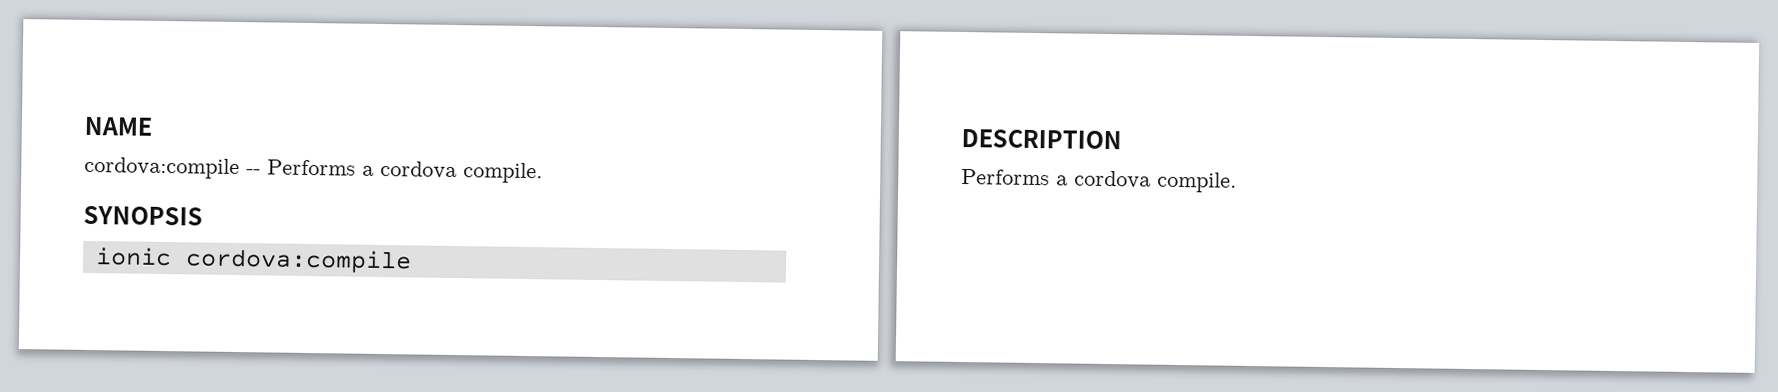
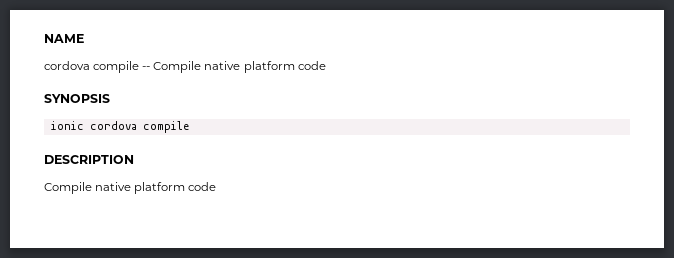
- cordova:compile -- Performs a cordova compile.
+ cordova compile -- Compile native platform code
- ionic cordova:compile
+ ionic cordova compile
  DESCRIPTION
- Performs a cordova compile.
+ Compile native platform code

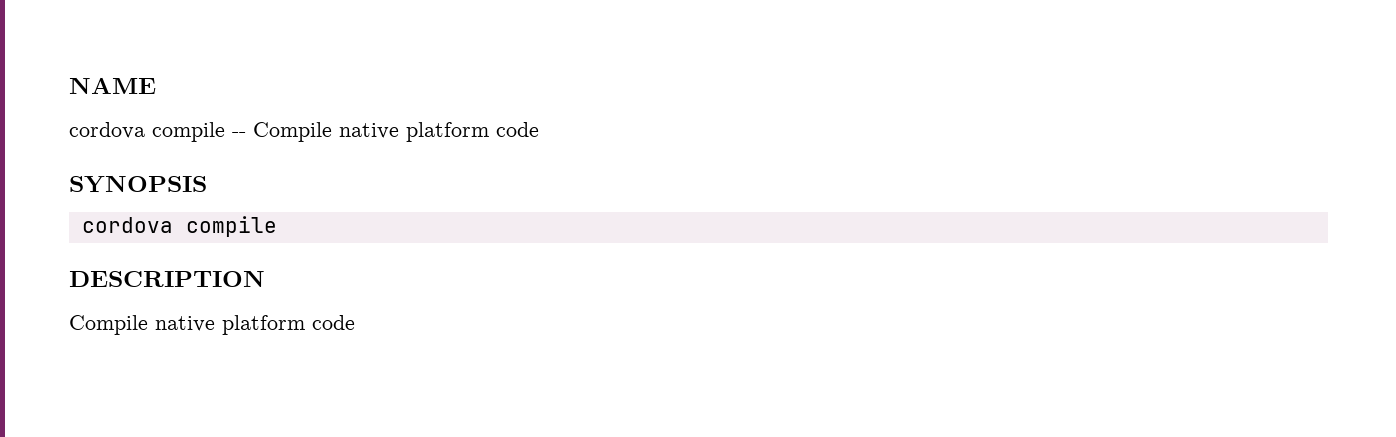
  SYNOPSIS
- ionic cordova compile
+ cordova compile

